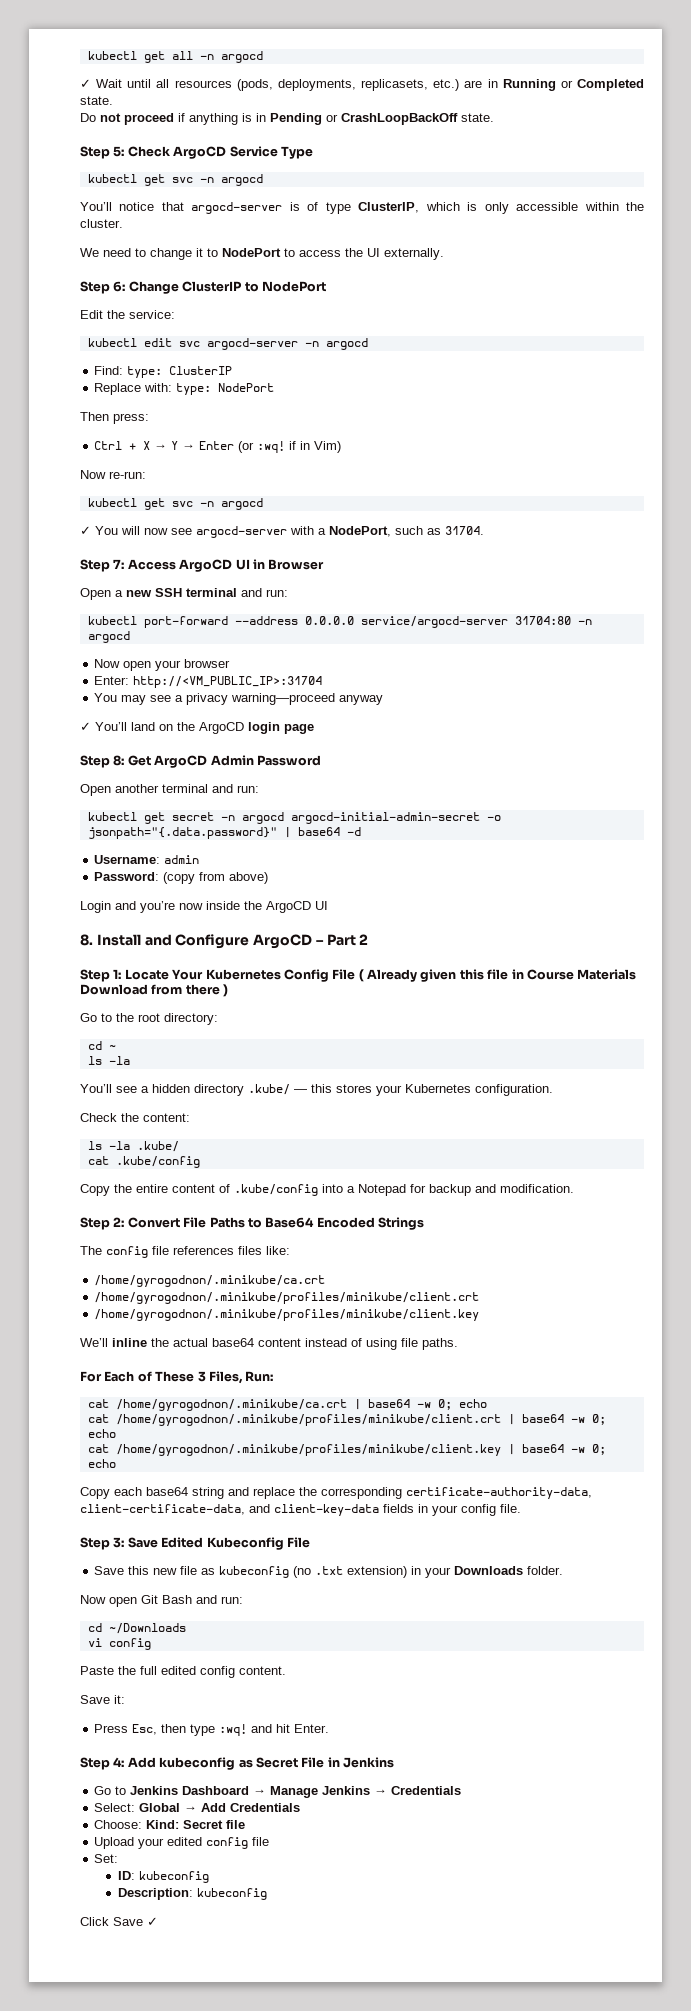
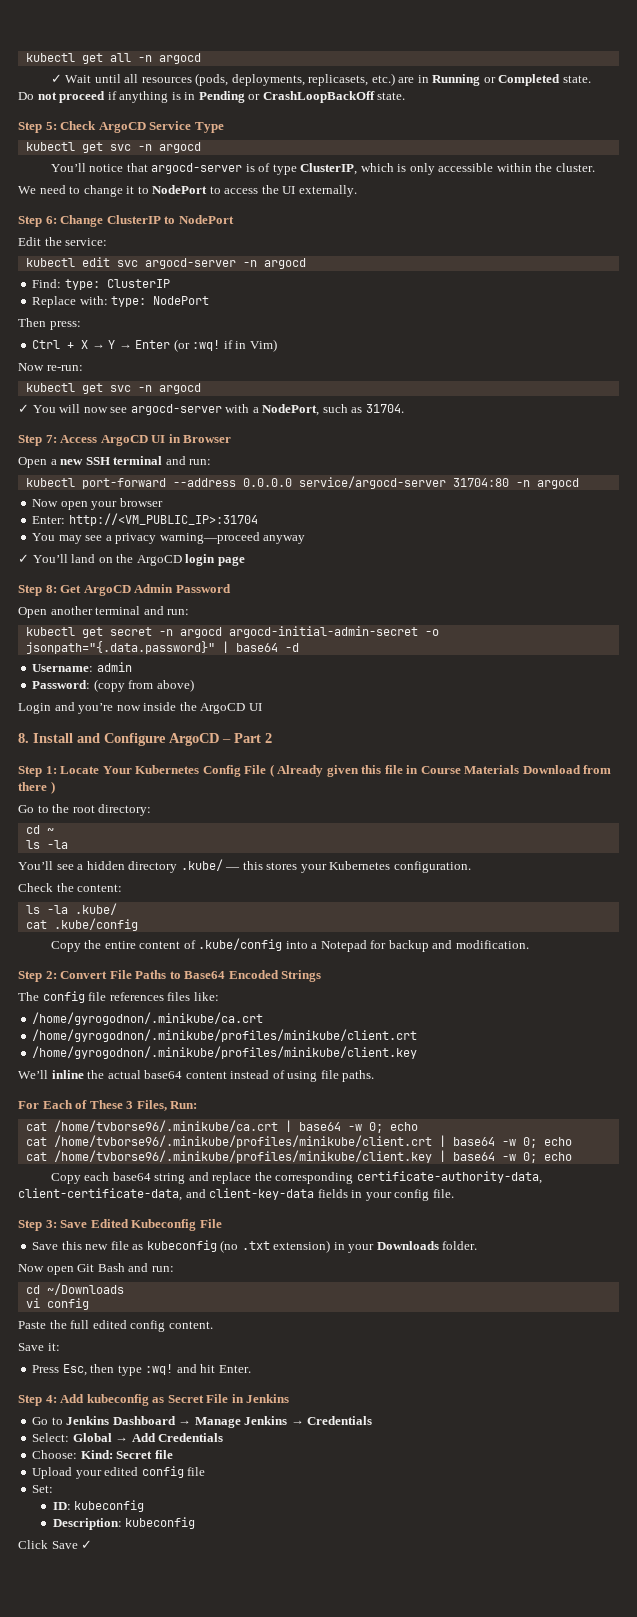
- cat /home/gyrogodnon/.minikube/ca.crt | base64 -w 0; echo
- cat /home/gyrogodnon/.minikube/profiles/minikube/client.crt | base64 -w 0; echo
- cat /home/gyrogodnon/.minikube/profiles/minikube/client.key | base64 -w 0; echo
+ cat /home/tvborse96/.minikube/ca.crt | base64 -w 0; echo
+ cat /home/tvborse96/.minikube/profiles/minikube/client.crt | base64 -w 0; echo
+ cat /home/tvborse96/.minikube/profiles/minikube/client.key | base64 -w 0; echo

